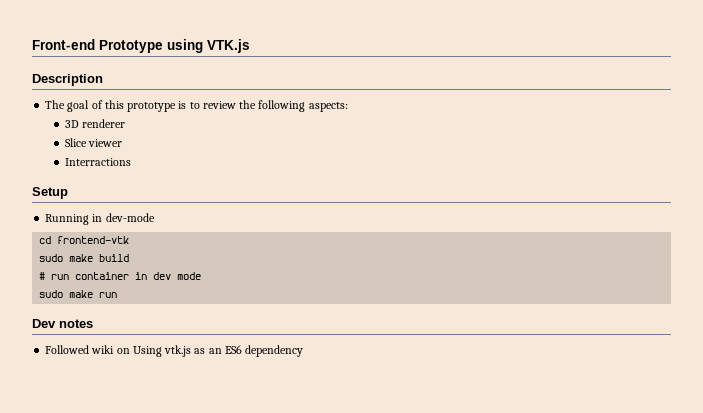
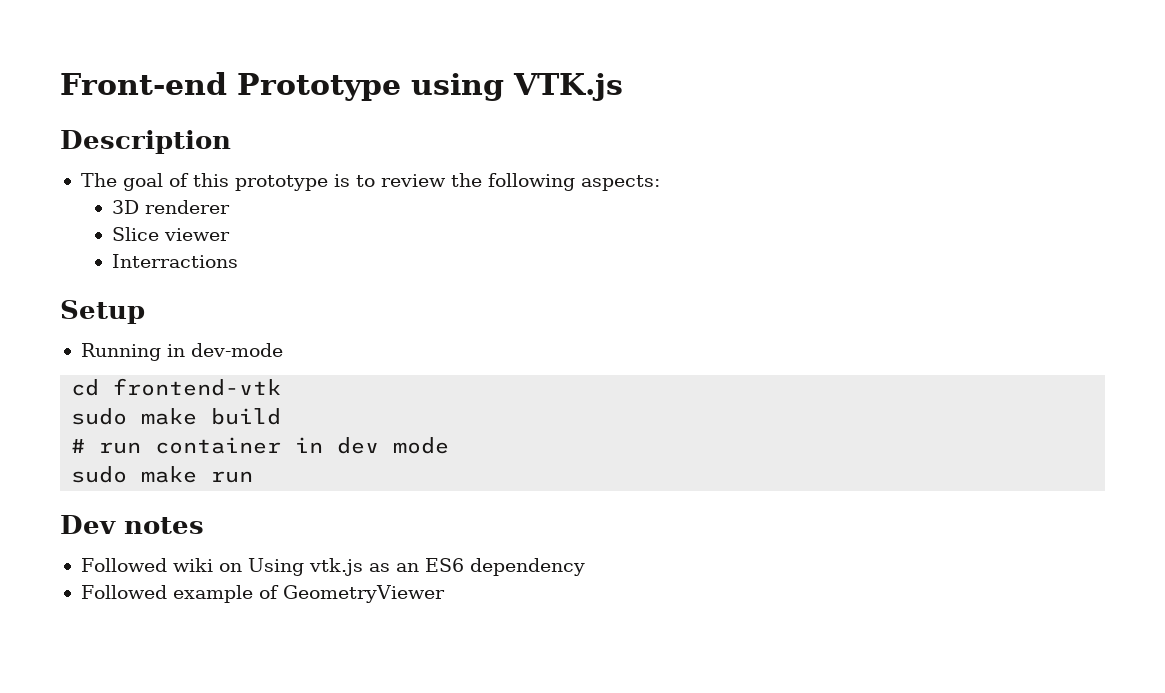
+ Followed example of GeometryViewer

